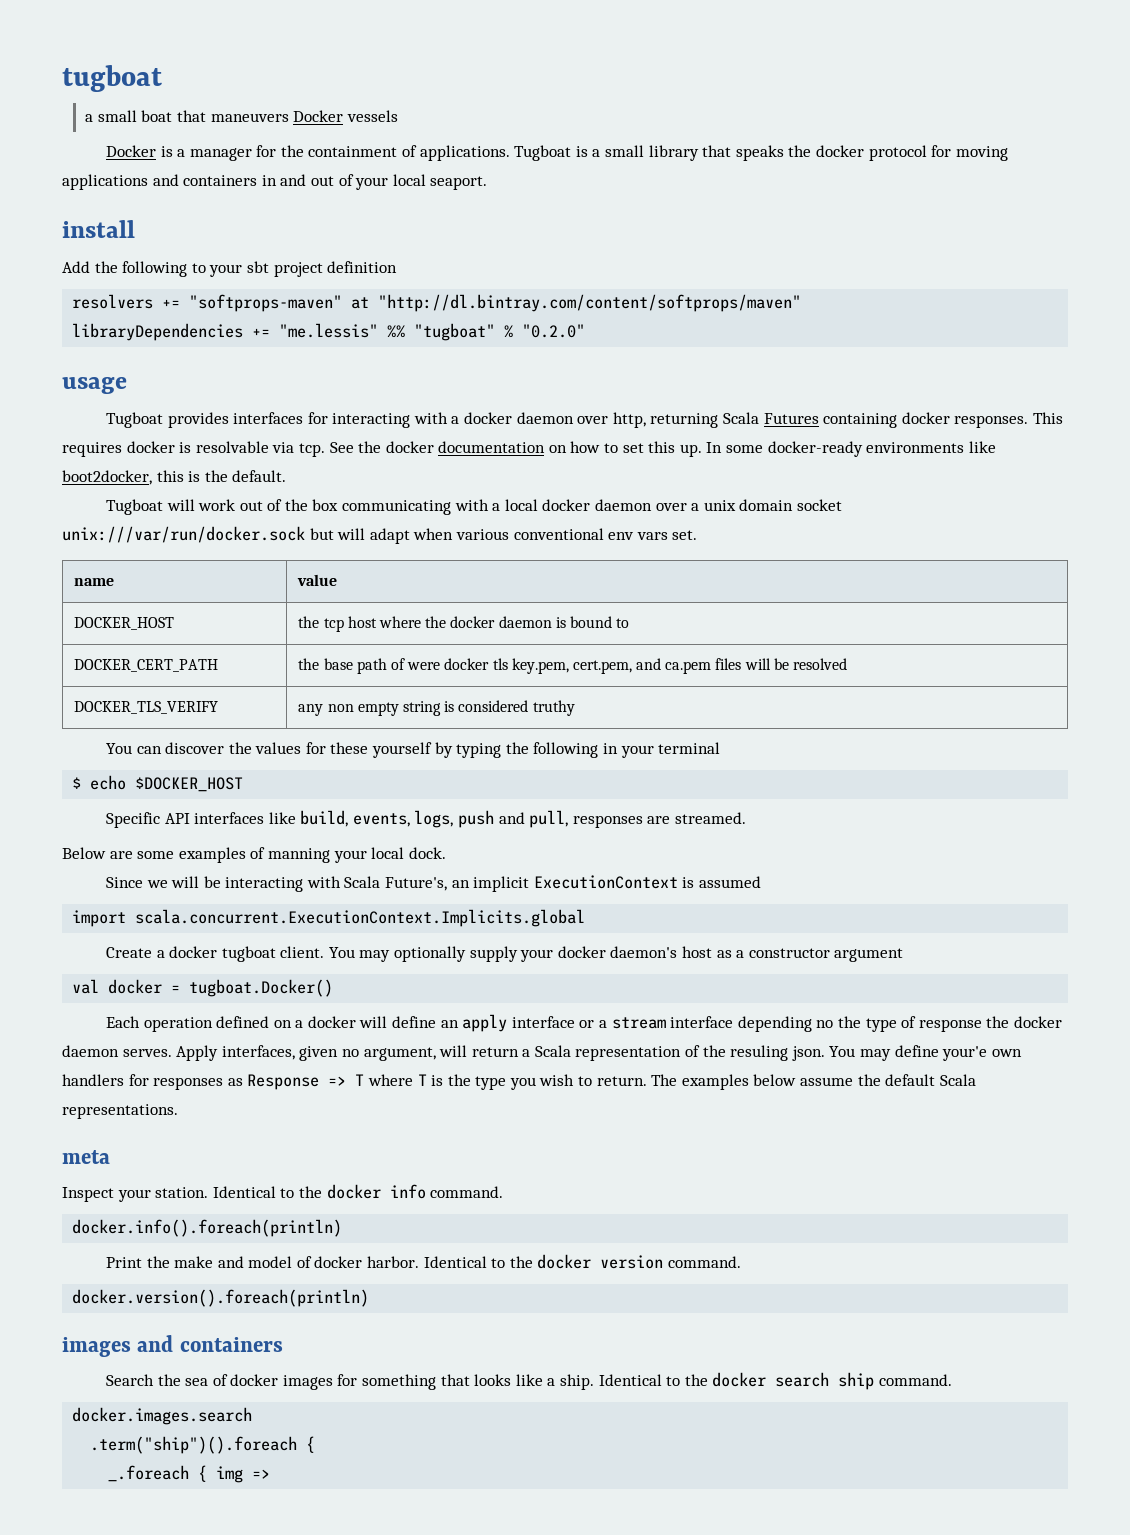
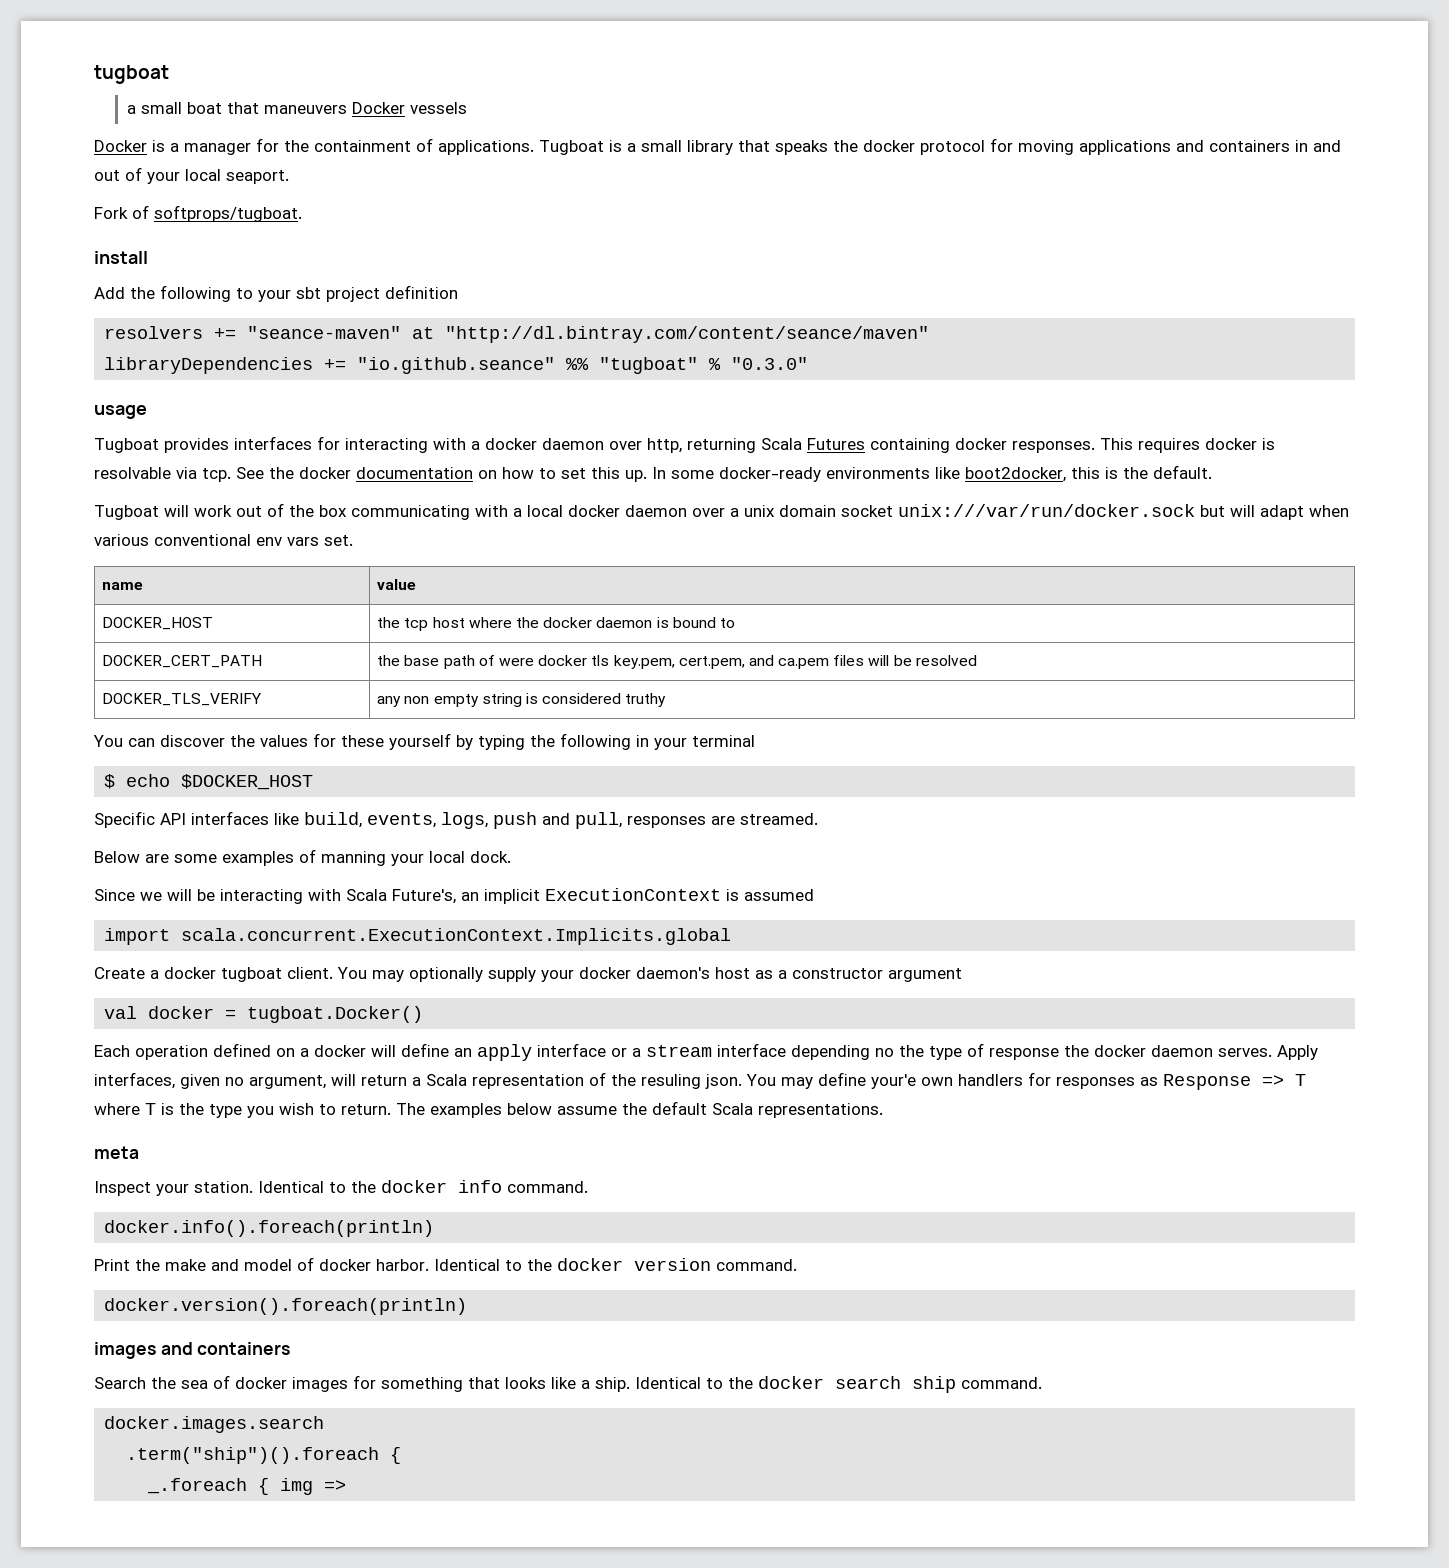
+ Fork of softprops/tugboat.
- resolvers += "softprops-maven" at "http://dl.bintray.com/content/softprops/maven"
+ resolvers += "seance-maven" at "http://dl.bintray.com/content/seance/maven"
- libraryDependencies += "me.lessis" %% "tugboat" % "0.2.0"
+ libraryDependencies += "io.github.seance" %% "tugboat" % "0.3.0"

